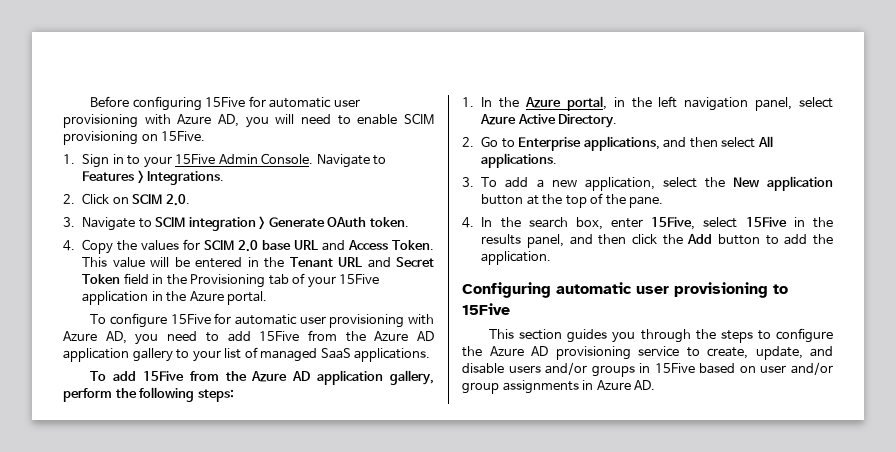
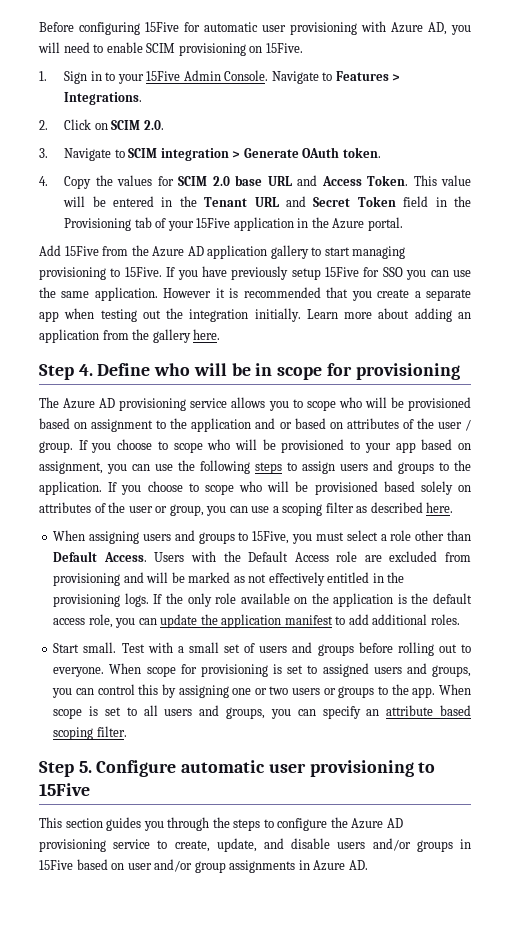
- To configure 15Five for automatic user provisioning with Azure AD, you need to add 15Five from the Azure AD application gallery to your list of managed SaaS applications.
- To add 15Five from the Azure AD application gallery, perform the following steps:
- 1. In the Azure portal, in the left navigation panel, select Azure Active Directory.
- 2. Go to Enterprise applications, and then select All applications.
- 3. To add a new application, select the New application button at the top of the pane.
- 4. In the search box, enter 15Five, select 15Five in the results panel, and then click the Add button to add the application.
- Configuring automatic user provisioning to 15Five
+ Add 15Five from the Azure AD application gallery to start managing provisioning to 15Five. If you have previously setup 15Five for SSO you can use the same application. However it is recommended that you create a separate app when testing out the integration initially. Learn more about adding an application from the gallery here.
+ Step 4. Define who will be in scope for provisioning
+ The Azure AD provisioning service allows you to scope who will be provisioned based on assignment to the application and or based on attributes of the user / group. If you choose to scope who will be provisioned to your app based on assignment, you can use the following steps to assign users and groups to the application. If you choose to scope who will be provisioned based solely on attributes of the user or group, you can use a scoping filter as described here.
+ When assigning users and groups to 15Five, you must select a role other than Default Access. Users with the Default Access role are excluded from provisioning and will be marked as not effectively entitled in the provisioning logs. If the only role available on the application is the default access role, you can update the application manifest to add additional roles.
+ Start small. Test with a small set of users and groups before rolling out to everyone. When scope for provisioning is set to assigned users and groups, you can control this by assigning one or two users or groups to the app. When scope is set to all users and groups, you can specify an attribute based scoping filter.
+ Step 5. Configure automatic user provisioning to 15Five

